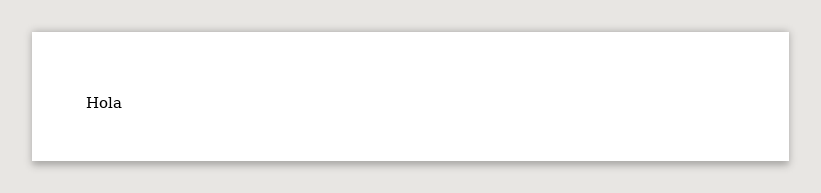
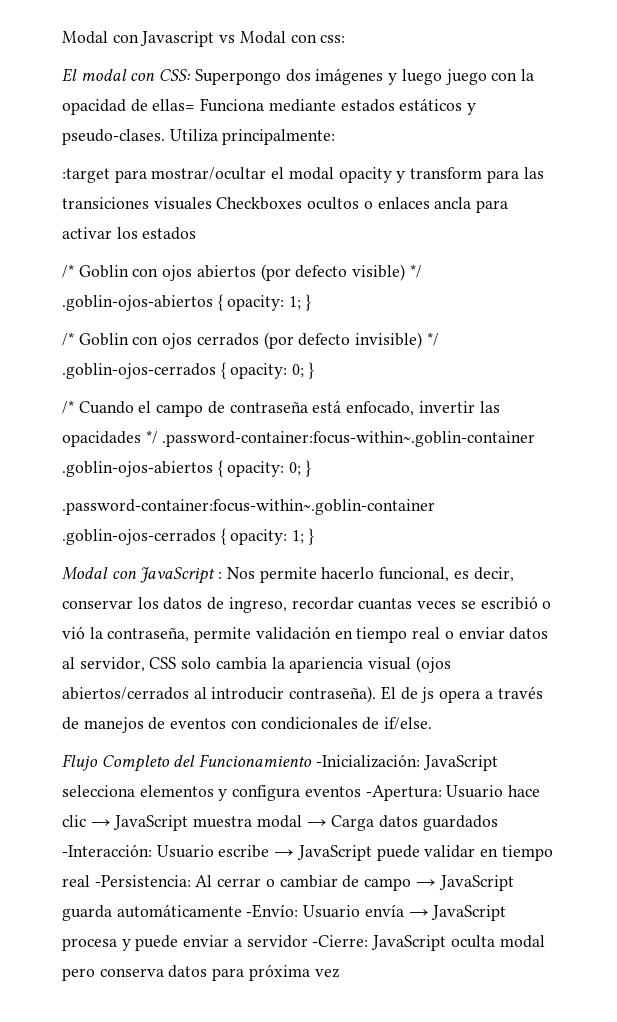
- Hola
+ Modal con Javascript vs Modal con css:
+ El modal con CSS: Superpongo dos imágenes y luego juego con la opacidad de ellas= Funciona mediante estados estáticos y pseudo-clases. Utiliza principalmente:
+ :target para mostrar/ocultar el modal opacity y transform para las transiciones visuales Checkboxes ocultos o enlaces ancla para activar los estados
+ /* Goblin con ojos abiertos (por defecto visible) */ .goblin-ojos-abiertos { opacity: 1; }
+ /* Goblin con ojos cerrados (por defecto invisible) */ .goblin-ojos-cerrados { opacity: 0; }
+ /* Cuando el campo de contraseña está enfocado, invertir las opacidades */ .password-container:focus-within~.goblin-container .goblin-ojos-abiertos { opacity: 0; }
+ .password-container:focus-within~.goblin-container .goblin-ojos-cerrados { opacity: 1; }
+ Modal con JavaScript : Nos permite hacerlo funcional, es decir, conservar los datos de ingreso, recordar cuantas veces se escribió o vió la contraseña, permite validación en tiempo real o enviar datos al servidor, CSS solo cambia la apariencia visual (ojos abiertos/cerrados al introducir contraseña). El de js opera a través de manejos de eventos con condicionales de if/else.
+ Flujo Completo del Funcionamiento -Inicialización: JavaScript selecciona elementos y configura eventos -Apertura: Usuario hace clic → JavaScript muestra modal → Carga datos guardados -Interacción: Usuario escribe → JavaScript puede validar en tiempo real -Persistencia: Al cerrar o cambiar de campo → JavaScript guarda automáticamente -Envío: Usuario envía → JavaScript procesa y puede enviar a servidor -Cierre: JavaScript oculta modal pero conserva datos para próxima vez

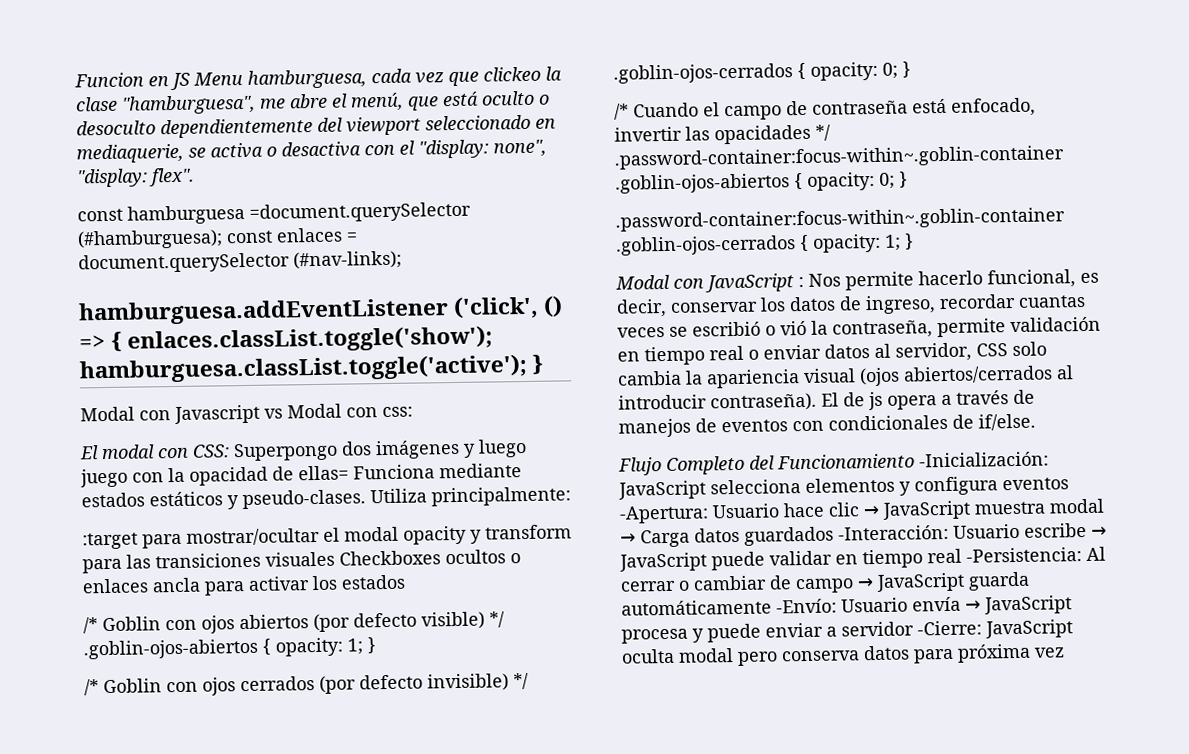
+ Funcion en JS Menu hamburguesa, cada vez que clickeo la clase "hamburguesa", me abre el menú, que está oculto o desoculto dependientemente del viewport seleccionado en mediaquerie, se activa o desactiva con el "display: none", "display: flex".
+ const hamburguesa =document.querySelector (#hamburguesa); const enlaces = document.querySelector (#nav-links);
+ hamburguesa.addEventListener ('click', () => { enlaces.classList.toggle('show'); hamburguesa.classList.toggle('active'); }

